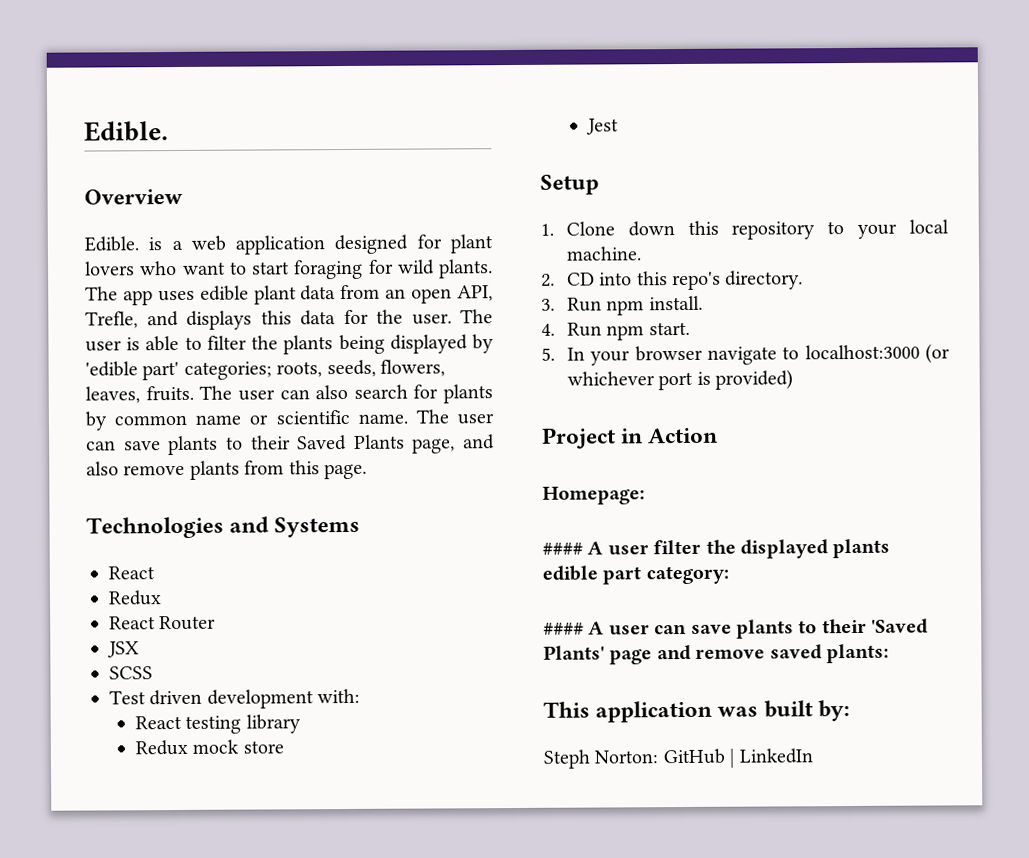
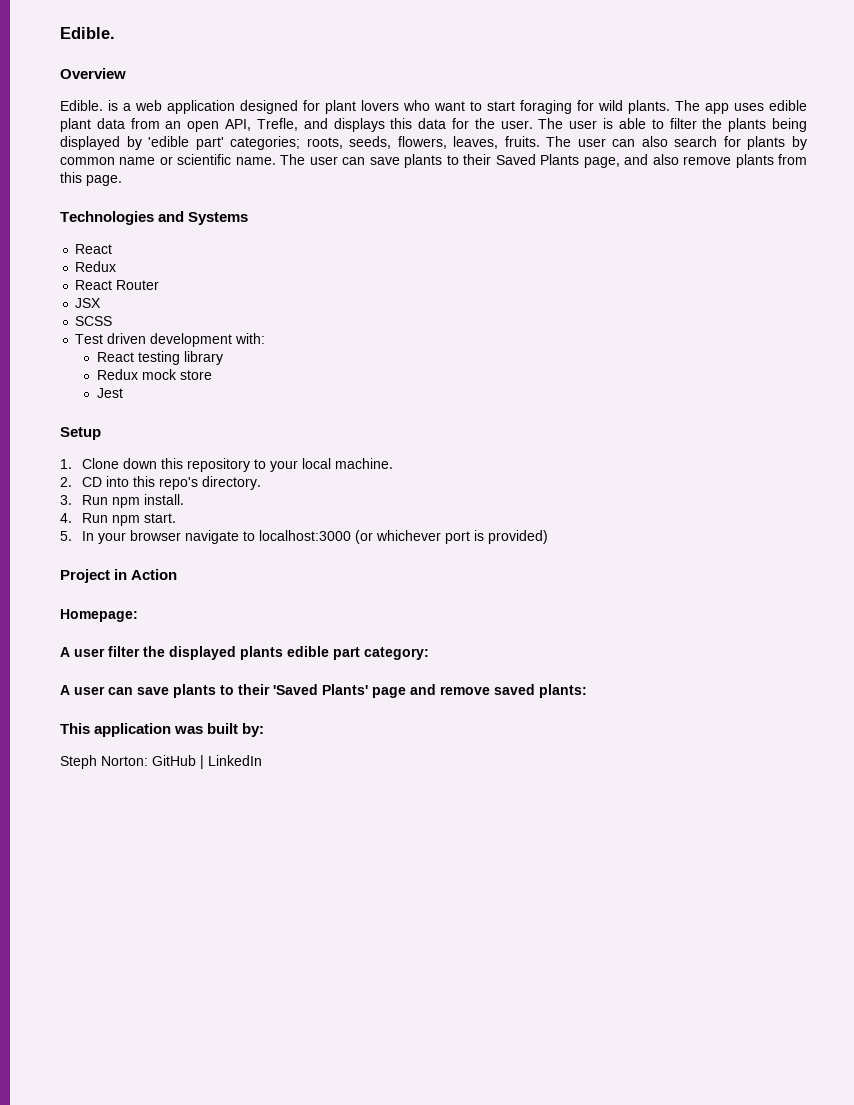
- #### A user filter the displayed plants edible part category:
+ A user filter the displayed plants edible part category:
- #### A user can save plants to their 'Saved Plants' page and remove saved plants:
+ A user can save plants to their 'Saved Plants' page and remove saved plants:

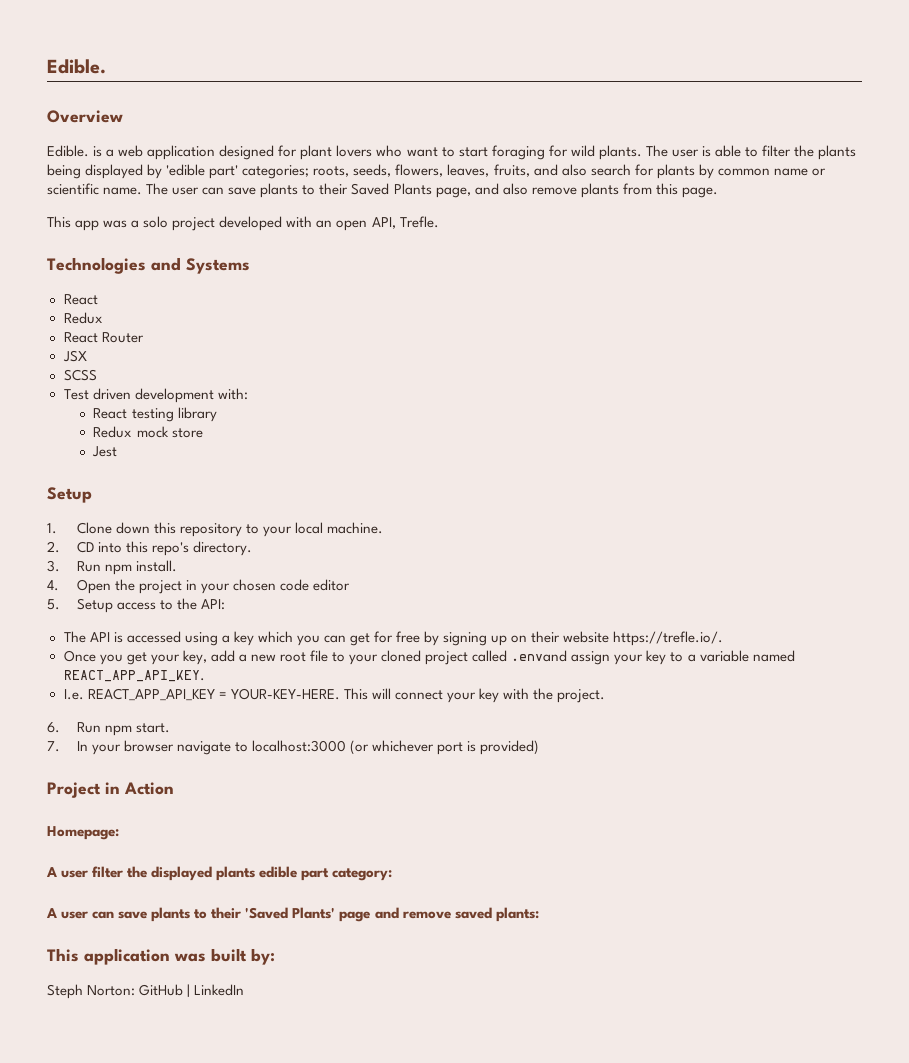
- The app uses edible plant data from an open API, Trefle, and displays this data for the user. The user is able to filter the plants being displayed by 'edible part' categories; roots, seeds, flowers, leaves, fruits. The user can also search for plants by common name or scientific name.
+ The user is able to filter the plants being displayed by 'edible part' categories; roots, seeds, flowers, leaves, fruits, and also search for plants by common name or scientific name.
+ This app was a solo project developed with an open API, Trefle.
- 4. Run npm start.
+ 4. Open the project in your chosen code editor
+ 5. Setup access to the API:
+ The API is accessed using a key which you can get for free by signing up on their website https://trefle.io/.
+ Once you get your key, add a new root file to your cloned project called .envand assign your key to a variable named REACT_APP_API_KEY.
+ I.e. REACT_APP_API_KEY = YOUR-KEY-HERE. This will connect your key with the project.
+ 6. Run npm start.
- 5. In your browser navigate to localhost:3000 (or whichever port is provided)
+ 7. In your browser navigate to localhost:3000 (or whichever port is provided)

